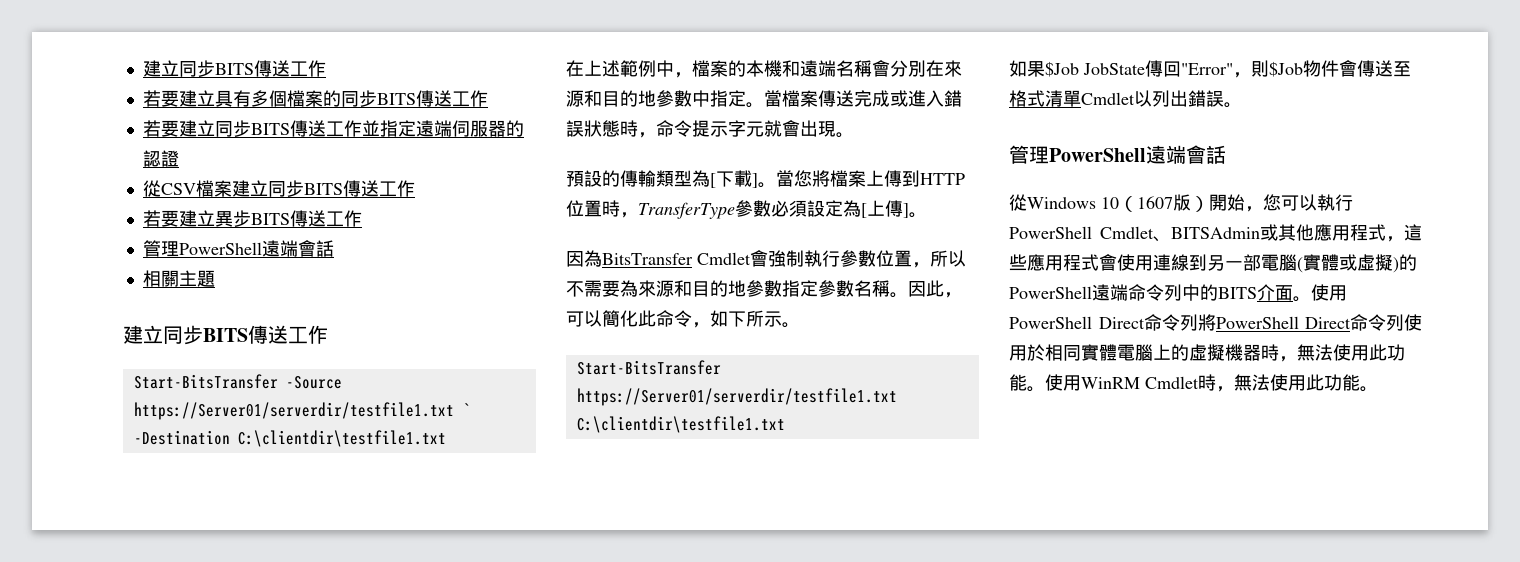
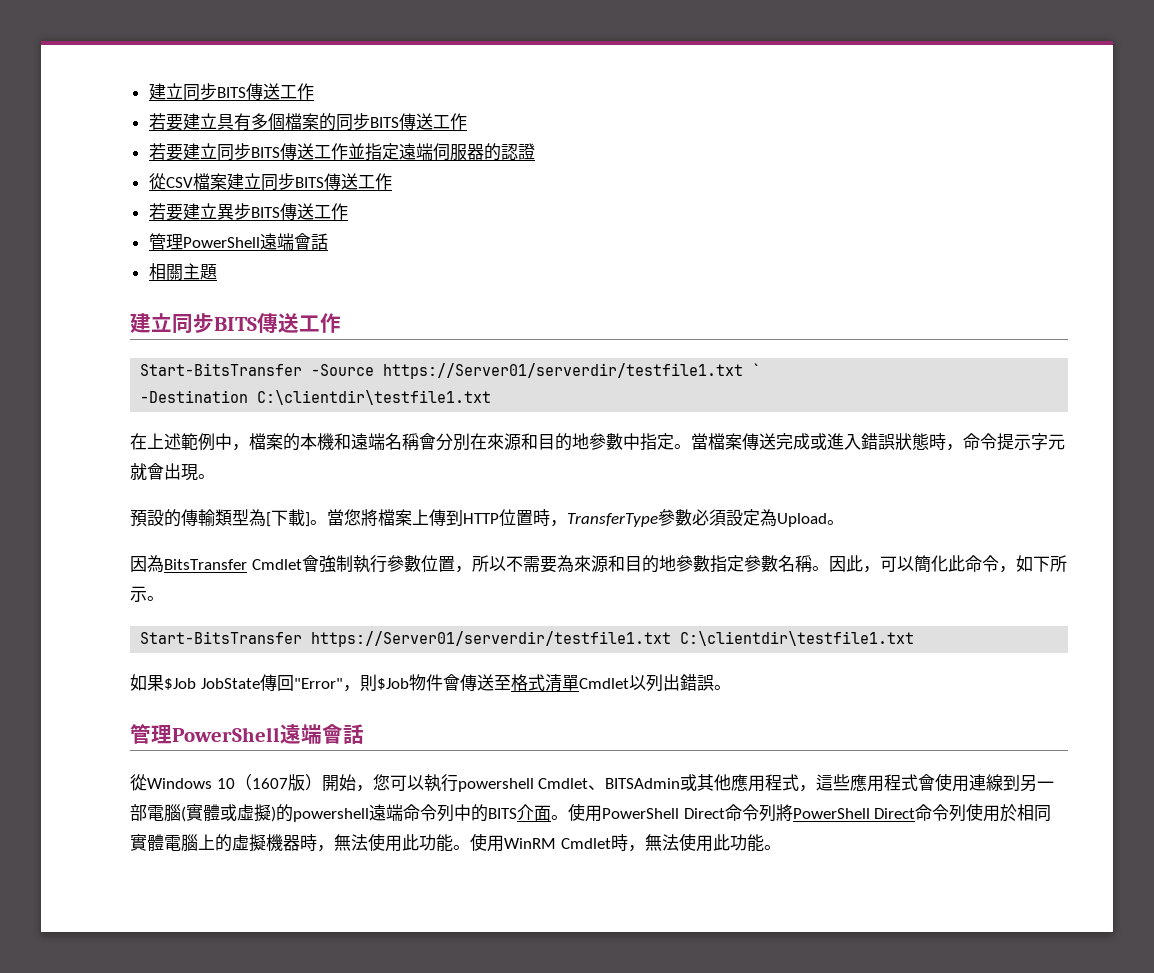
- 當您將檔案上傳到HTTP位置時，TransferType參數必須設定為[上傳]。
+ 當您將檔案上傳到HTTP位置時，TransferType參數必須設定為Upload。
- 從Windows 10（1607版）開始，您可以執行PowerShell Cmdlet、BITSAdmin或其他應用程式，這些應用程式會使用連線到另一部電腦(實體或虛擬)的PowerShell遠端命令列中的BITS介面。
+ 從Windows 10（1607版）開始，您可以執行powershell Cmdlet、BITSAdmin或其他應用程式，這些應用程式會使用連線到另一部電腦(實體或虛擬)的powershell遠端命令列中的BITS介面。

